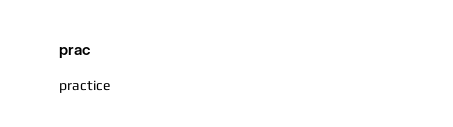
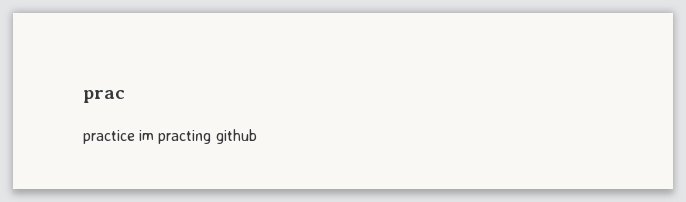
- practice
+ practice im practing github

